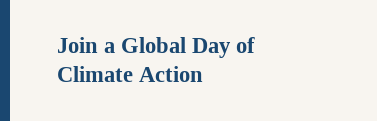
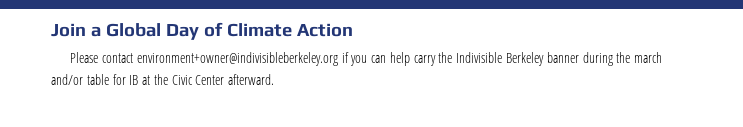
+ Please contact environment+owner@indivisibleberkeley.org if you can help carry the Indivisible Berkeley banner during the march and/or table for IB at the Civic Center afterward.

